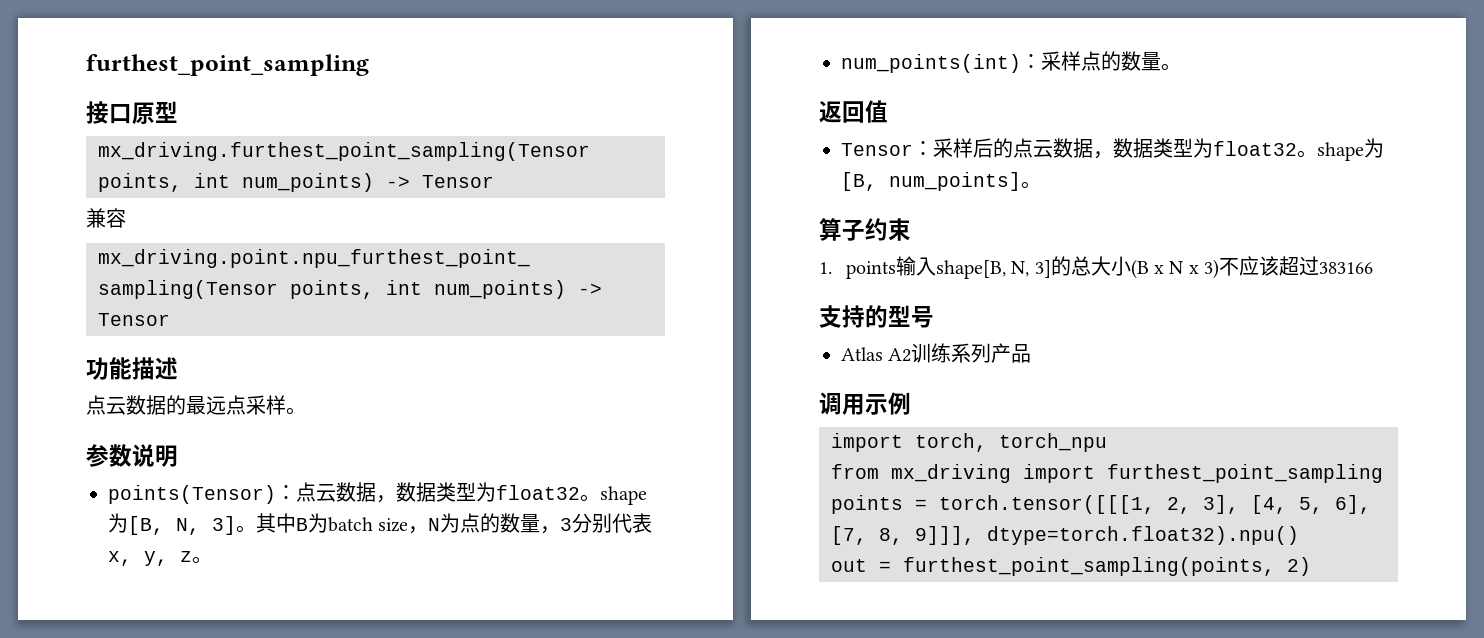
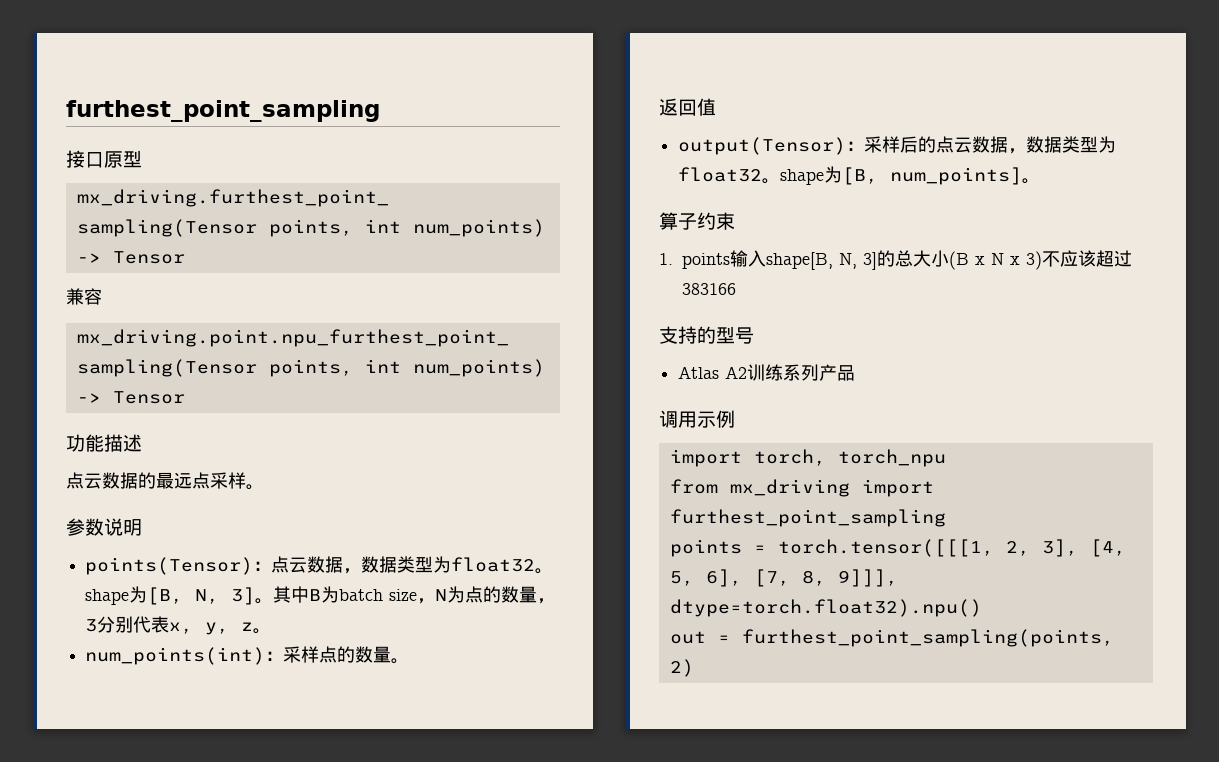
- Tensor：采样后的点云数据，数据类型为float32。shape为[B, num_points]。
+ output(Tensor)：采样后的点云数据，数据类型为float32。shape为[B, num_points]。

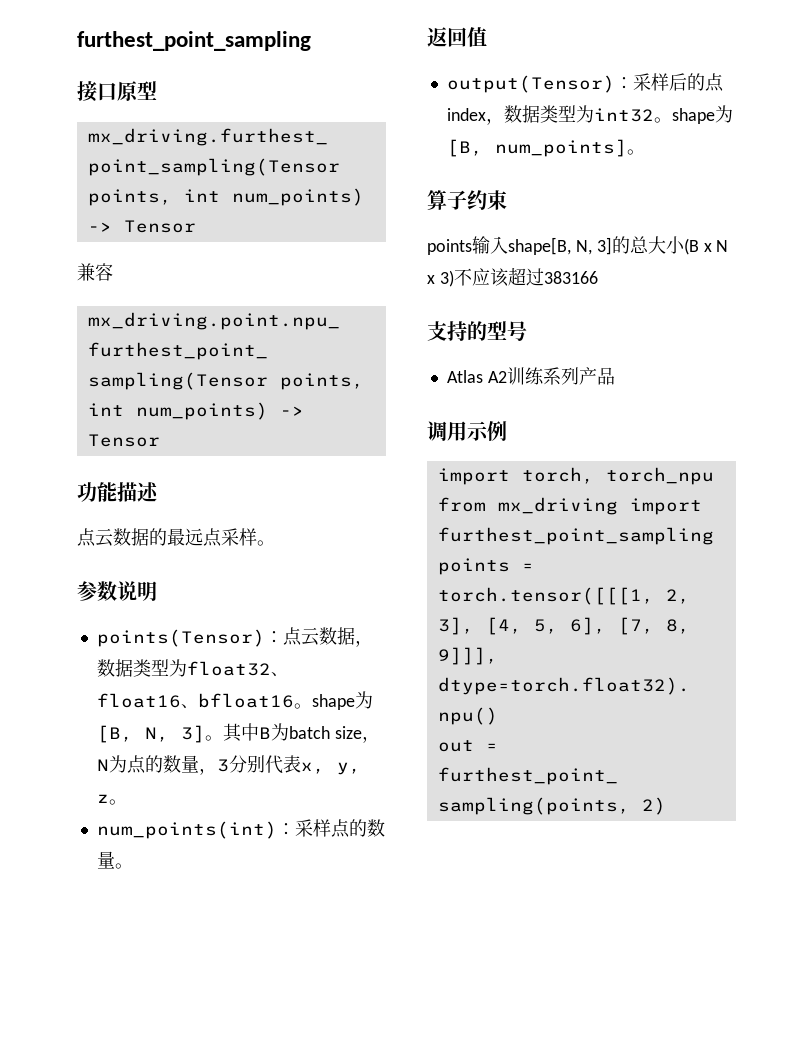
- points(Tensor)：点云数据，数据类型为float32。shape为[B, N, 3]。
+ points(Tensor)：点云数据，数据类型为float32、float16、bfloat16。shape为[B, N, 3]。
- output(Tensor)：采样后的点云数据，数据类型为float32。shape为[B, num_points]。
+ output(Tensor)：采样后的点index，数据类型为int32。shape为[B, num_points]。
- 1. points输入shape[B, N, 3]的总大小(B x N x 3)不应该超过383166
+ points输入shape[B, N, 3]的总大小(B x N x 3)不应该超过383166

